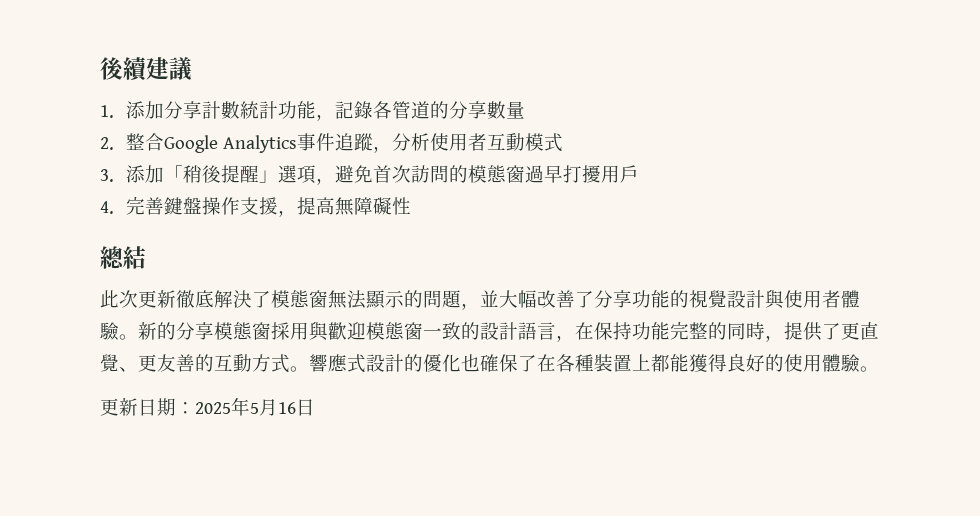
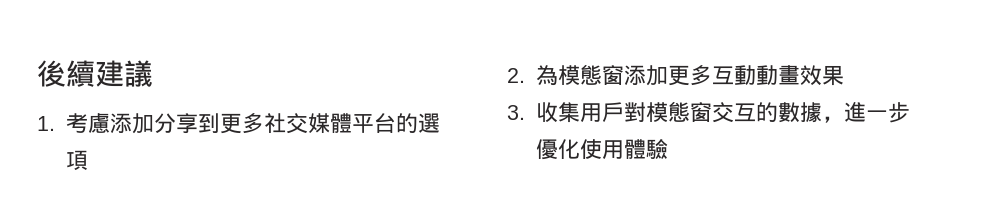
- 1.添加分享計數統計功能，記錄各管道的分享數量
- 2.整合Google Analytics事件追蹤，分析使用者互動模式
- 3.添加「稍後提醒」選項，避免首次訪問的模態窗過早打擾用戶
- 4.完善鍵盤操作支援，提高無障礙性
- 總結
- 此次更新徹底解決了模態窗無法顯示的問題，並大幅改善了分享功能的視覺設計與使用者體驗。新的分享模態窗採用與歡迎模態窗一致的設計語言，在保持功能完整的同時，提供了更直覺、更友善的互動方式。響應式設計的優化也確保了在各種裝置上都能獲得良好的使用體驗。
- 更新日期：2025年5月16日
+ 1.考慮添加分享到更多社交媒體平台的選項
+ 2.為模態窗添加更多互動動畫效果
+ 3.收集用戶對模態窗交互的數據，進一步優化使用體驗

